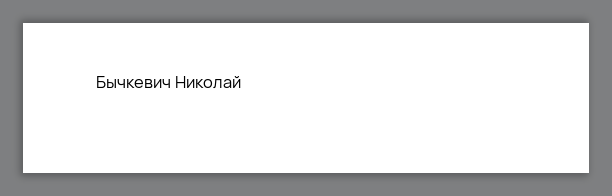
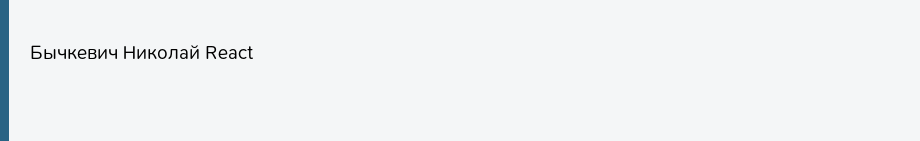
- Бычкевич Николай
+ Бычкевич Николай React

